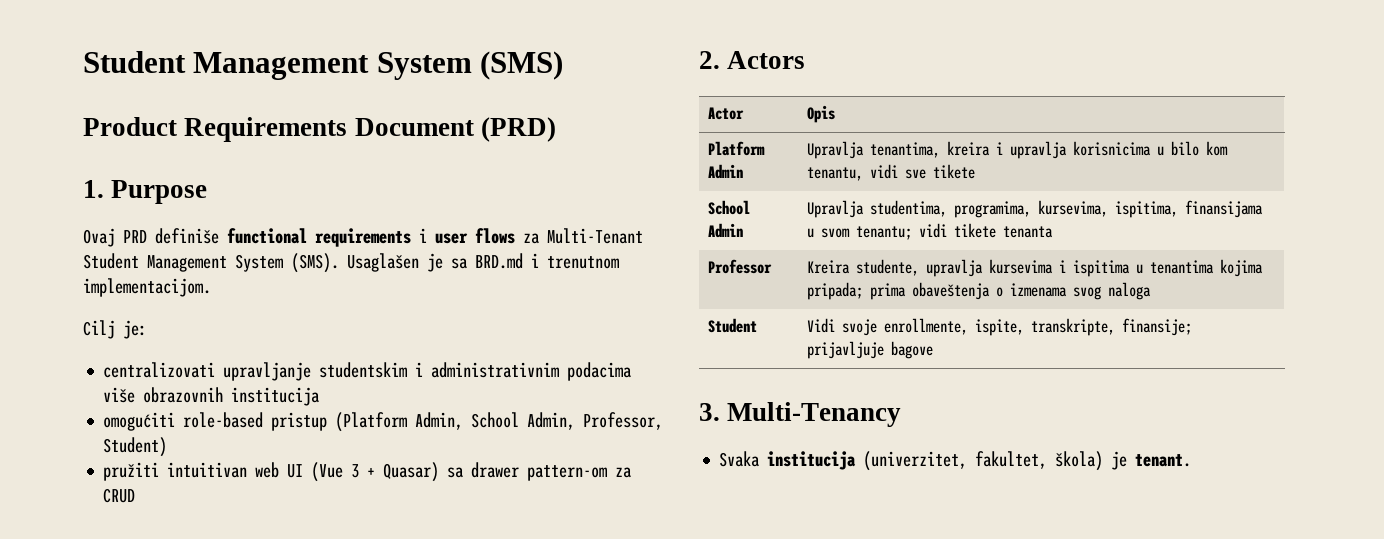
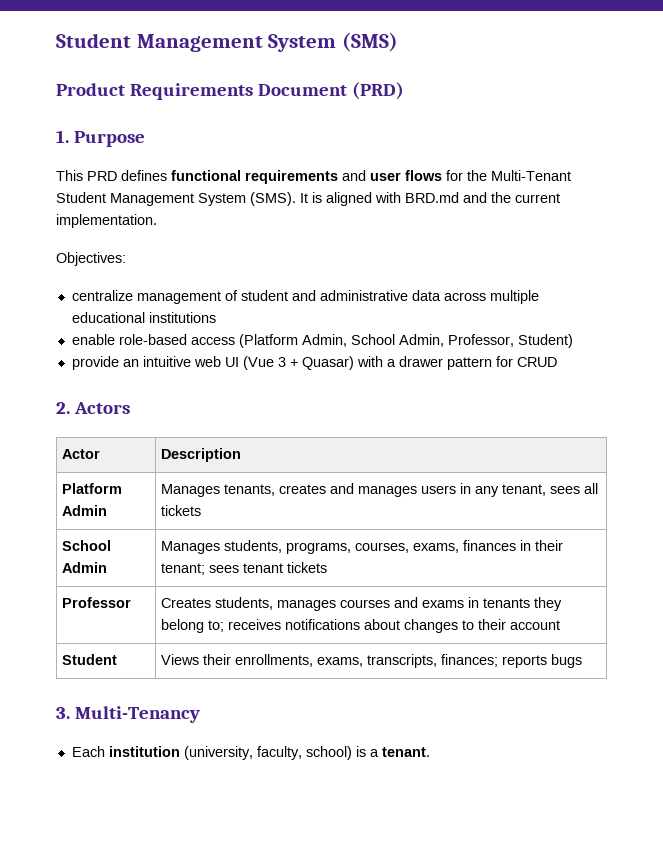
- Ovaj PRD definiše functional requirements i user flows za Multi-Tenant Student Management System (SMS).
+ This PRD defines functional requirements and user flows for the Multi-Tenant Student Management System (SMS).
- Usaglašen je sa BRD.md i trenutnom implementacijom.
- Cilj je:
- centralizovati upravljanje studentskim i administrativnim podacima više obrazovnih institucija
- omogućiti role-based pristup (Platform Admin, School Admin, Professor, Student)
+ It is aligned with BRD.md and the current implementation.
+ Objectives:
+ centralize management of student and administrative data across multiple educational institutions
+ enable role-based access (Platform Admin, School Admin, Professor, Student)
- pružiti intuitivan web UI (Vue 3 + Quasar) sa drawer pattern-om za CRUD
+ provide an intuitive web UI (Vue 3 + Quasar) with a drawer pattern for CRUD
- Actor | Opis
+ Actor | Description
- Platform Admin | Upravlja tenantima, kreira i upravlja korisnicima u bilo kom tenantu, vidi sve tikete
- School Admin | Upravlja studentima, programima, kursevima, ispitima, finansijama u svom tenantu; vidi tikete tenanta
- Professor | Kreira studente, upravlja kursevima i ispitima u tenantima kojima pripada; prima obaveštenja o izmenama svog naloga
- Student | Vidi svoje enrollmente, ispite, transkripte, finansije; prijavljuje bagove
+ Platform Admin | Manages tenants, creates and manages users in any tenant, sees all tickets
+ School Admin | Manages students, programs, courses, exams, finances in their tenant; sees tenant tickets
+ Professor | Creates students, manages courses and exams in tenants they belong to; receives notifications about changes to their account
+ Student | Views their enrollments, exams, transcripts, finances; reports bugs
  3. Multi-Tenancy
- Svaka institucija (univerzitet, fakultet, škola) je tenant.
+ Each institution (university, faculty, school) is a tenant.

